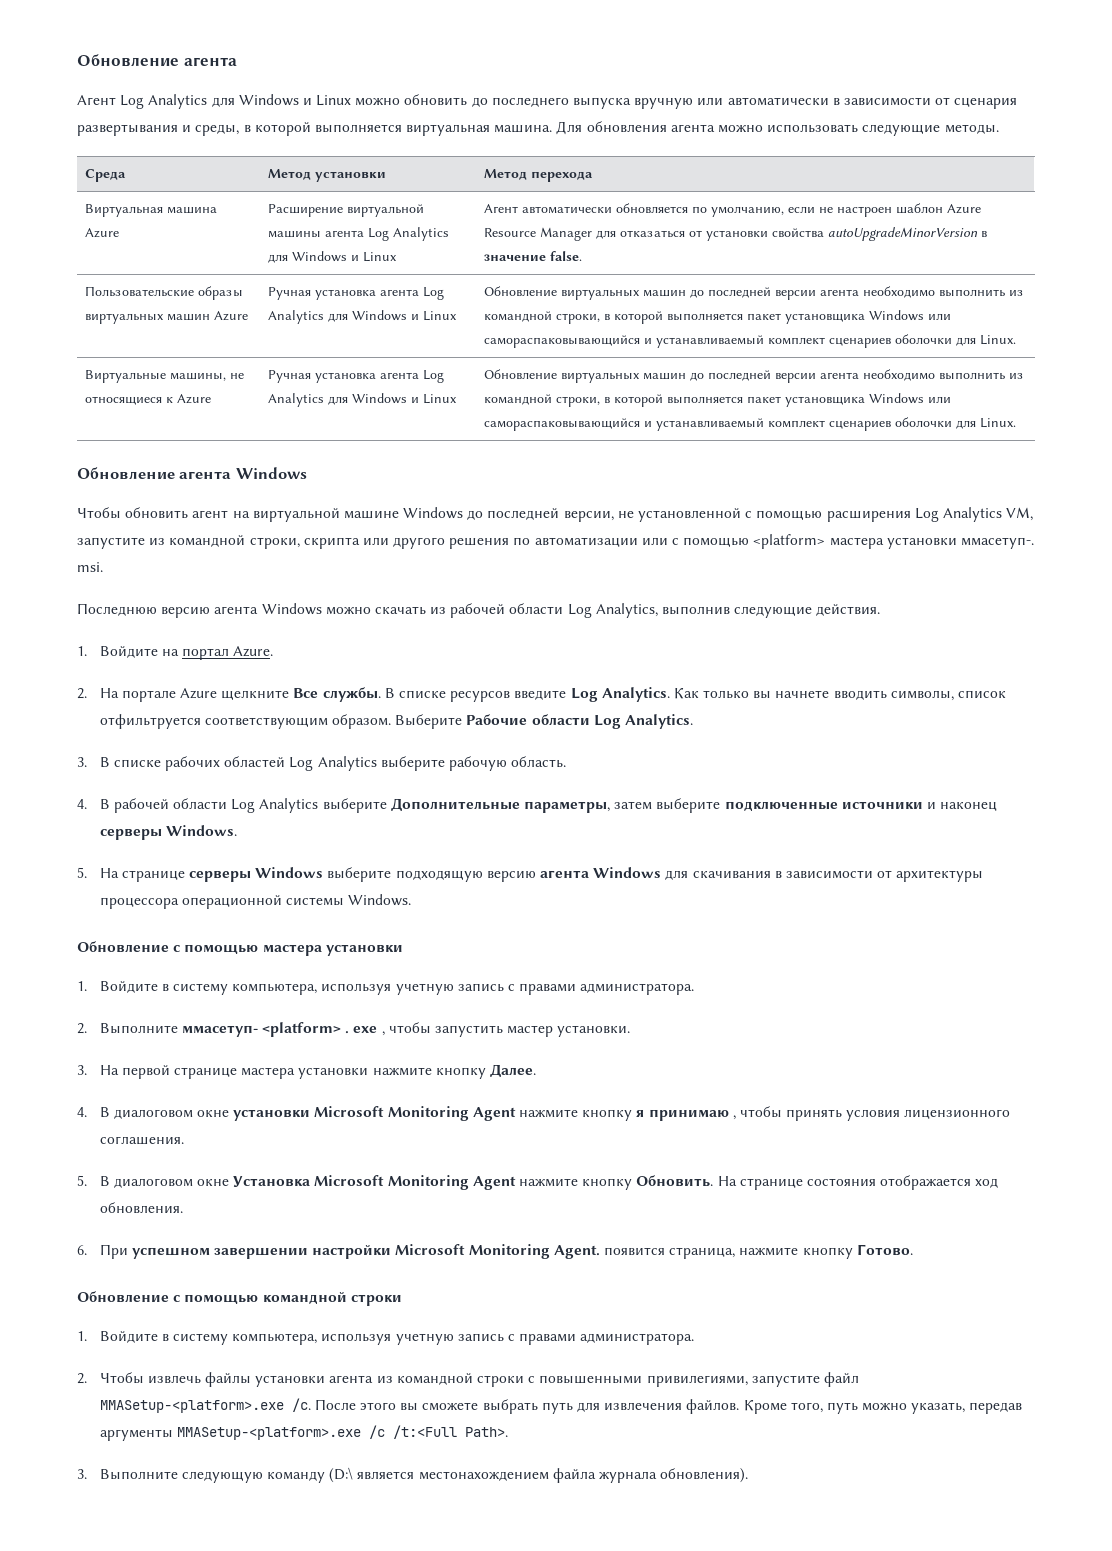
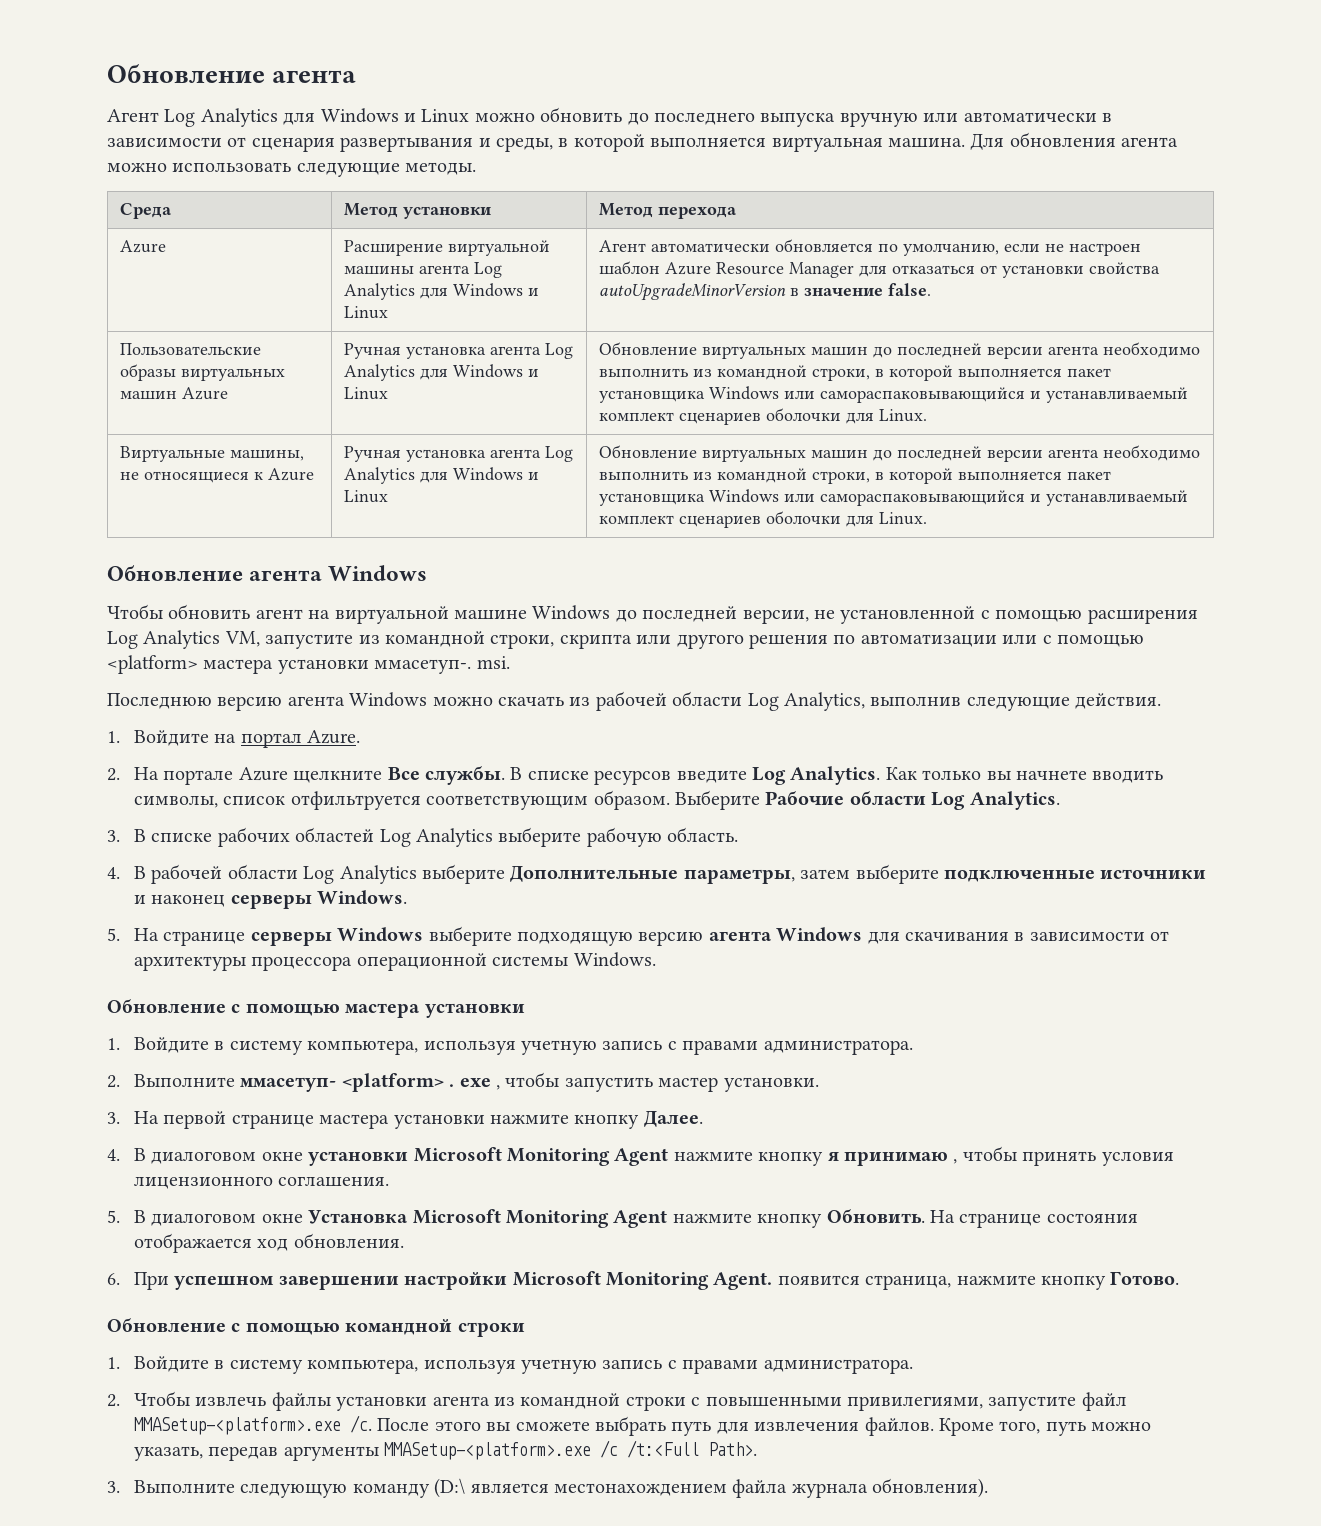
- Виртуальная машина Azure | Расширение виртуальной машины агента Log Analytics для Windows и Linux | Агент автоматически обновляется по умолчанию, если не настроен шаблон Azure Resource Manager для отказаться от установки свойства autoUpgradeMinorVersion в значение false.
+ Azure | Расширение виртуальной машины агента Log Analytics для Windows и Linux | Агент автоматически обновляется по умолчанию, если не настроен шаблон Azure Resource Manager для отказаться от установки свойства autoUpgradeMinorVersion в значение false.

